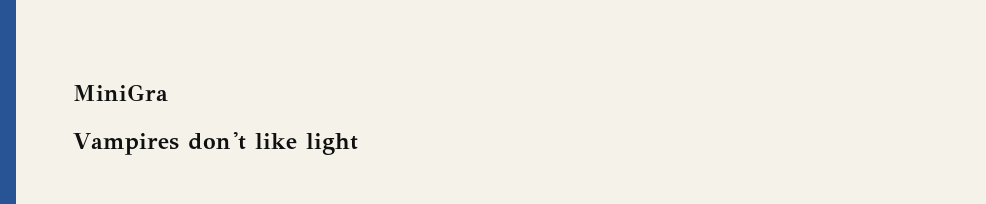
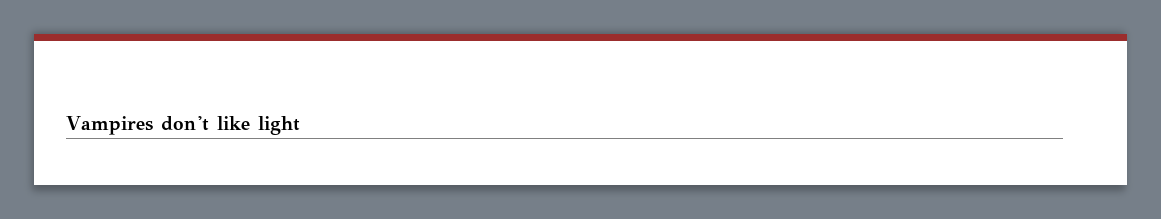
- MiniGra

